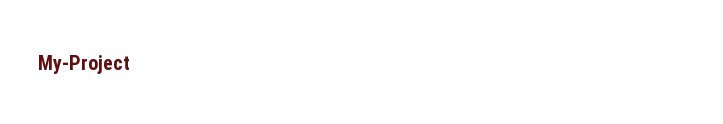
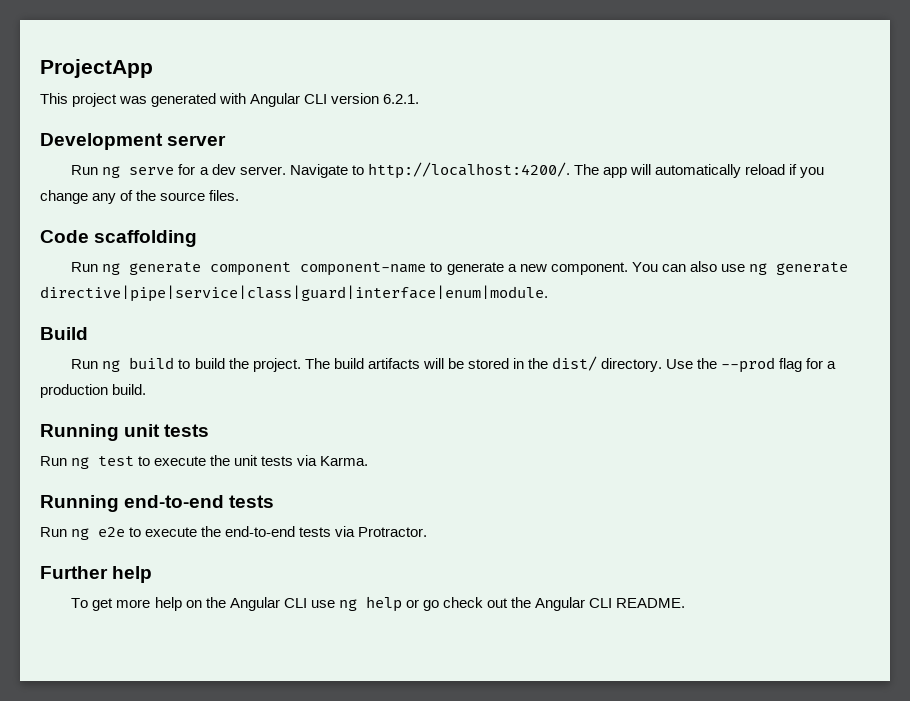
- My-Project
+ ProjectApp
+ This project was generated with Angular CLI version 6.2.1.
+ Development server
+ Run ng serve for a dev server. Navigate to http://localhost:4200/. The app will automatically reload if you change any of the source files.
+ Code scaffolding
+ Run ng generate component component-name to generate a new component. You can also use ng generate directive|pipe|service|class|guard|interface|enum|module.
+ Build
+ Run ng build to build the project. The build artifacts will be stored in the dist/ directory. Use the --prod flag for a production build.
+ Running unit tests
+ Run ng test to execute the unit tests via Karma.
+ Running end-to-end tests
+ Run ng e2e to execute the end-to-end tests via Protractor.
+ Further help
+ To get more help on the Angular CLI use ng help or go check out the Angular CLI README.

